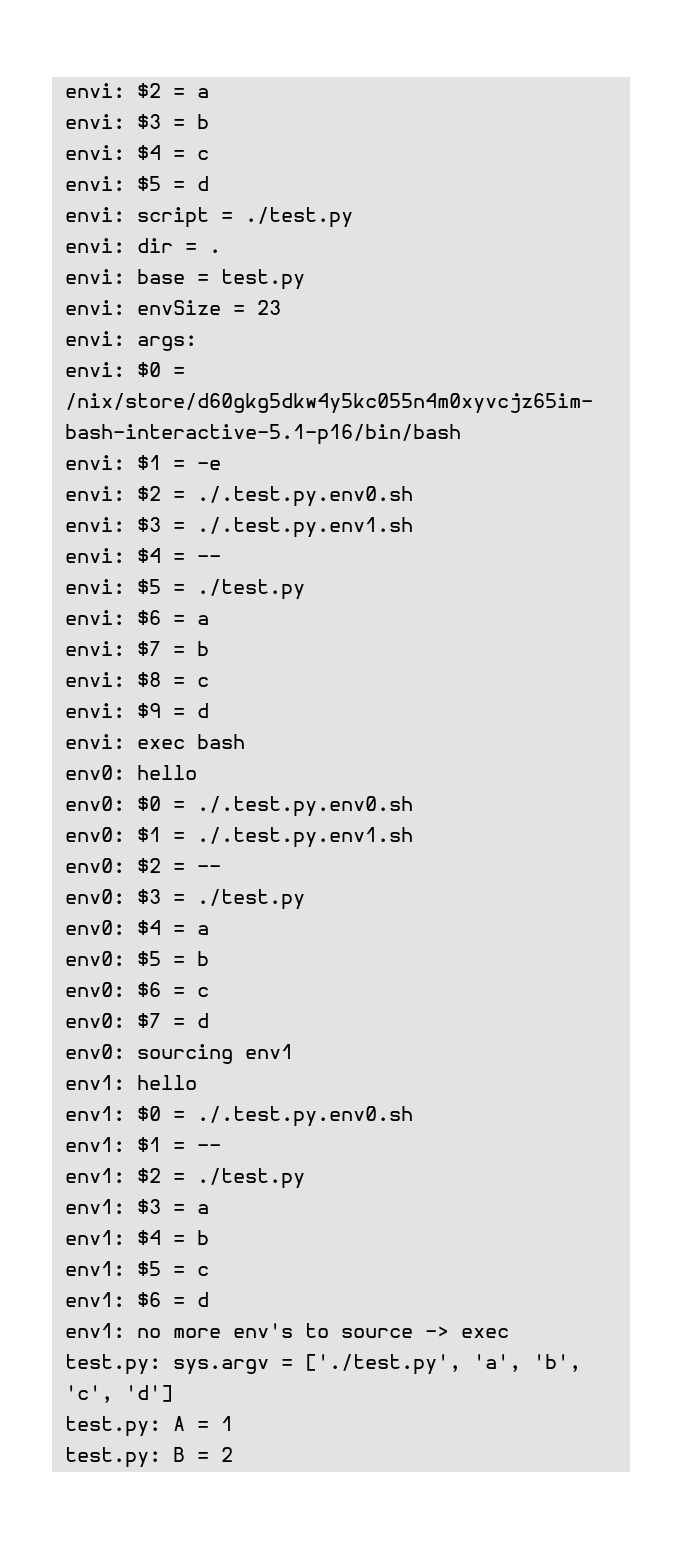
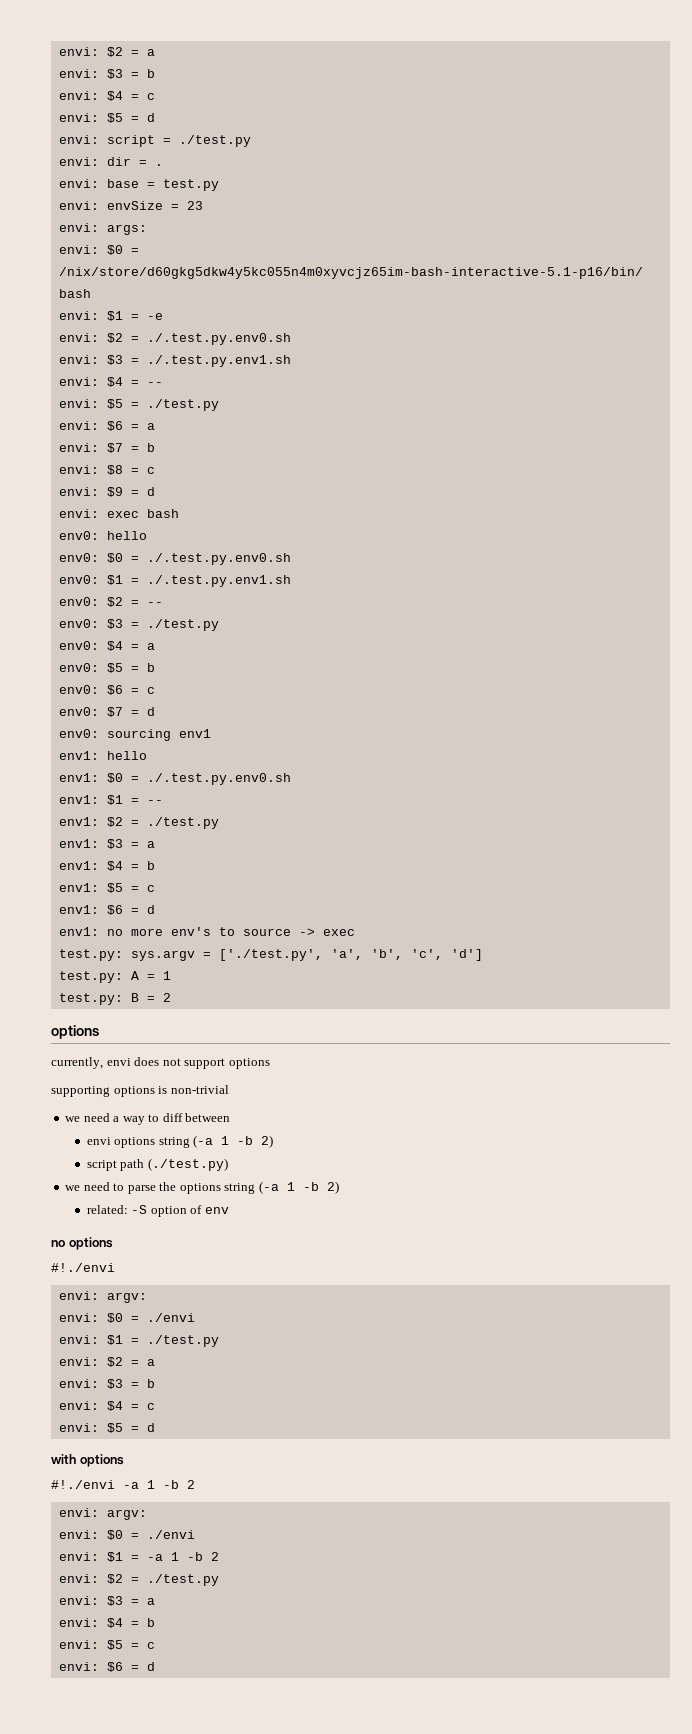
  test.py: B = 2
+ options
+ currently, envi does not support options
+ supporting options is non-trivial
+ we need a way to diff between
+ envi options string (-a 1 -b 2)
+ script path (./test.py)
+ we need to parse the options string (-a 1 -b 2)
+ related: -S option of env
+ no options
+ #!./envi
+ envi: argv:
+ envi: $0 = ./envi
+ envi: $1 = ./test.py
+ envi: $2 = a
+ envi: $3 = b
+ envi: $4 = c
+ envi: $5 = d
+ with options
+ #!./envi -a 1 -b 2
+ envi: argv:
+ envi: $0 = ./envi
+ envi: $1 = -a 1 -b 2
+ envi: $2 = ./test.py
+ envi: $3 = a
+ envi: $4 = b
+ envi: $5 = c
+ envi: $6 = d

